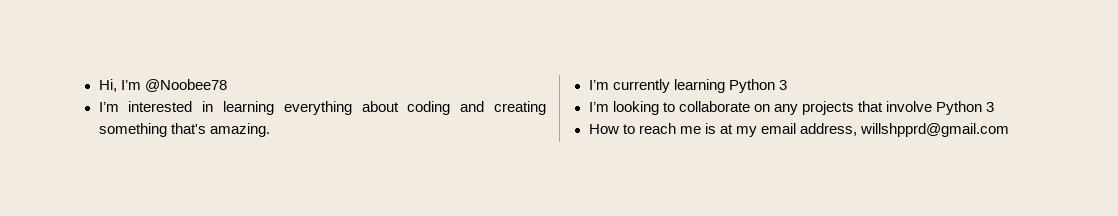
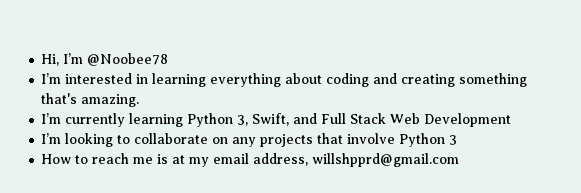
- I’m currently learning Python 3
+ I’m currently learning Python 3, Swift, and Full Stack Web Development

